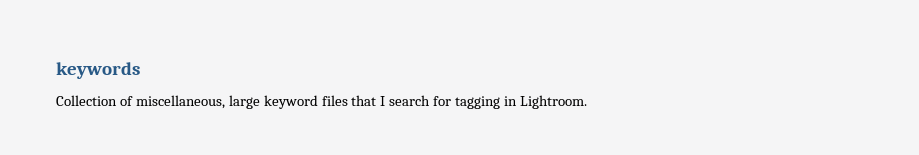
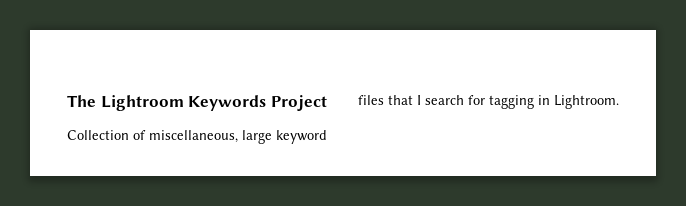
- keywords
+ The Lightroom Keywords Project

